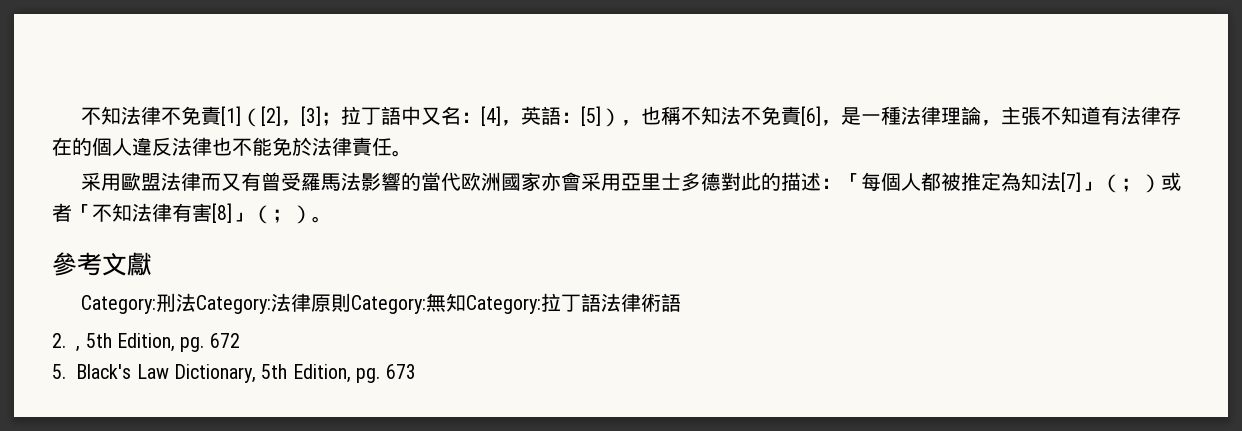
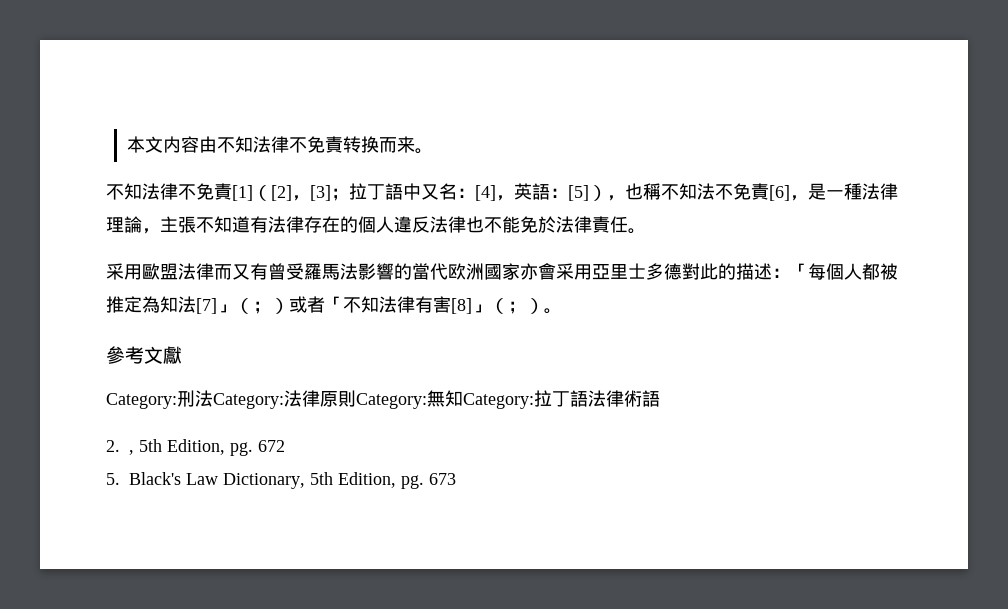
+ 本文内容由不知法律不免責转换而来。

